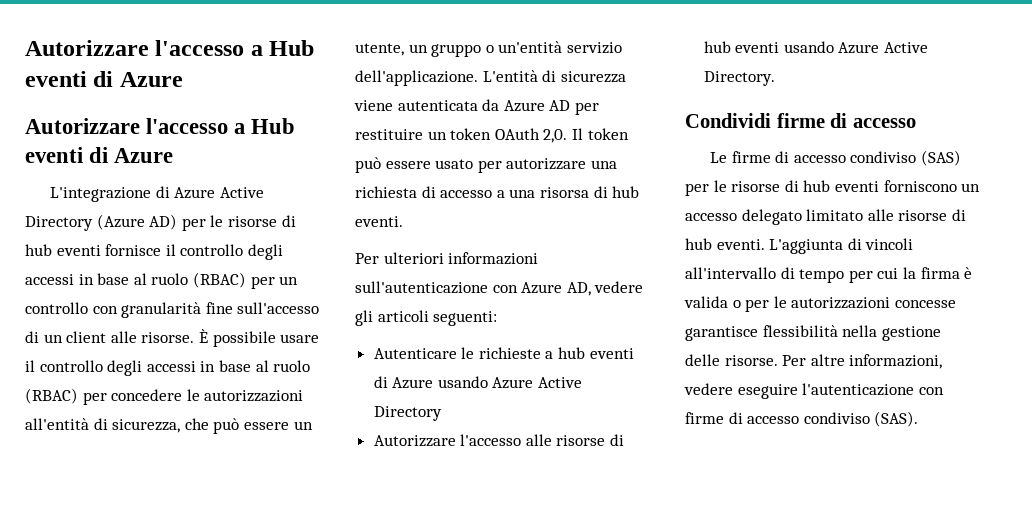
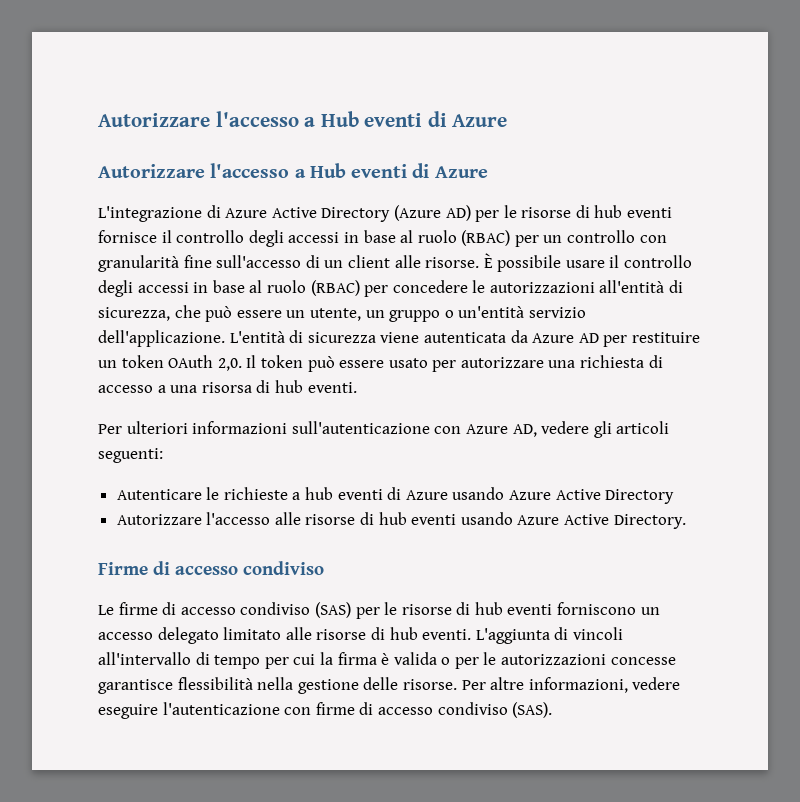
- Condividi firme di accesso
+ Firme di accesso condiviso

